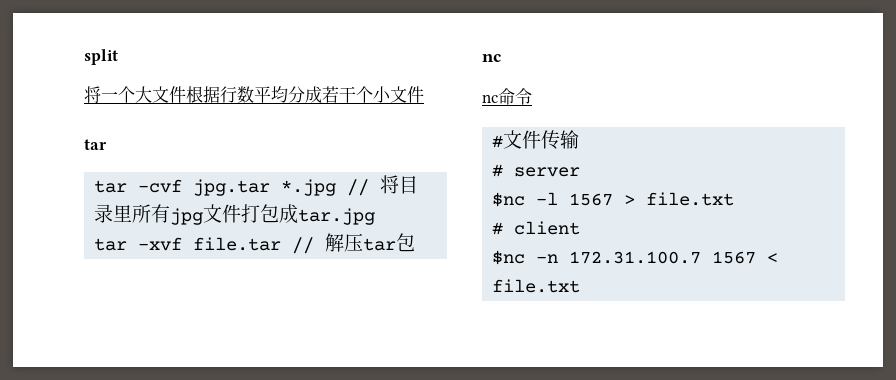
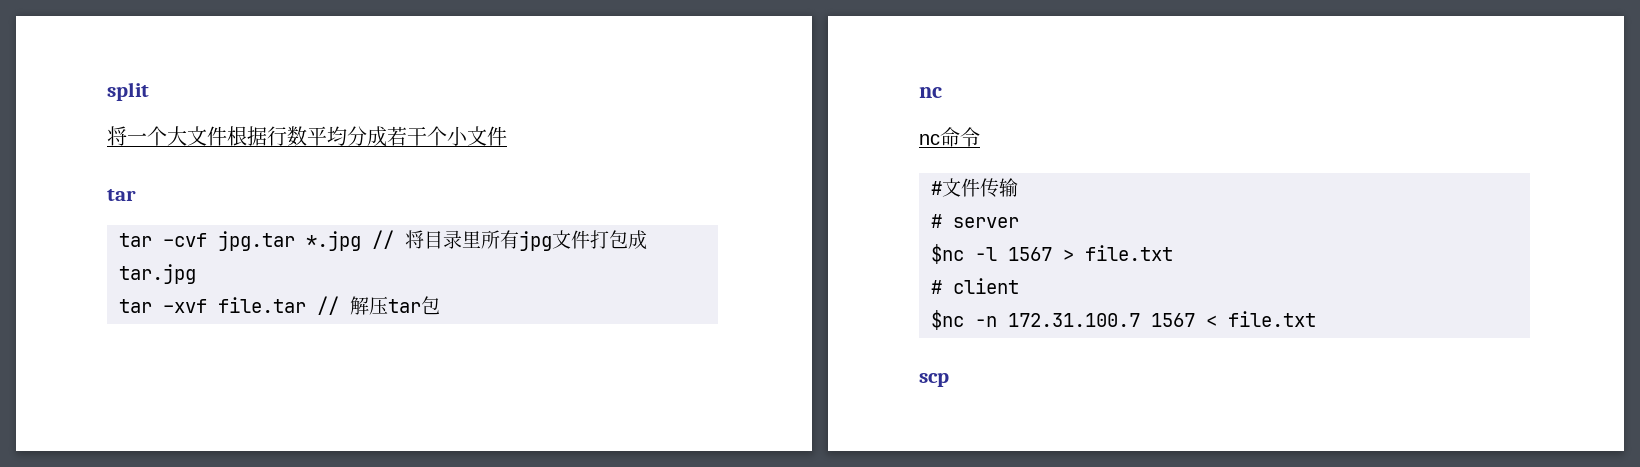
+ scp

